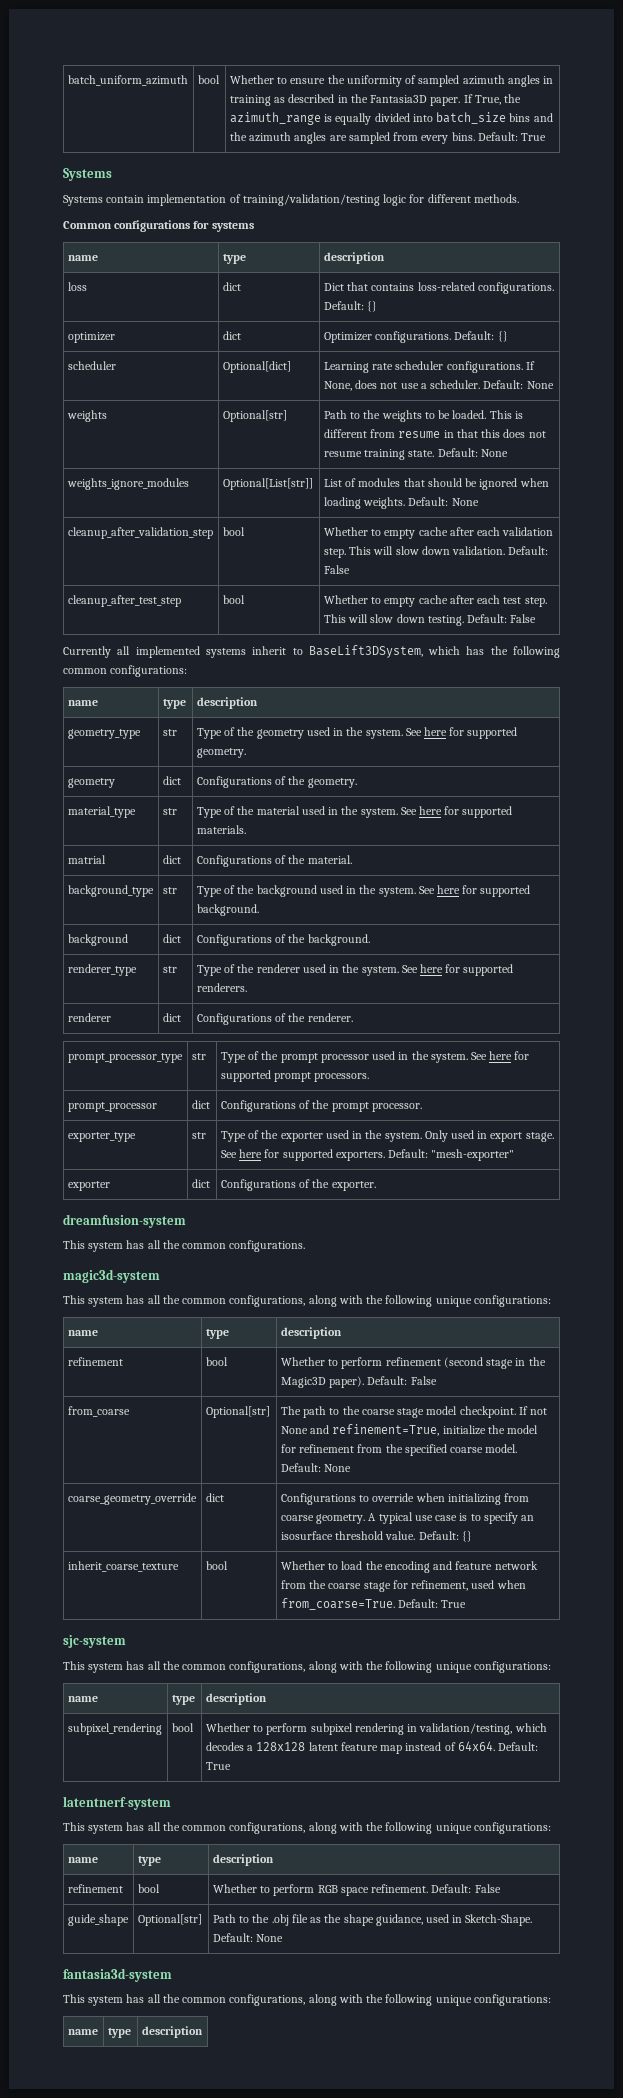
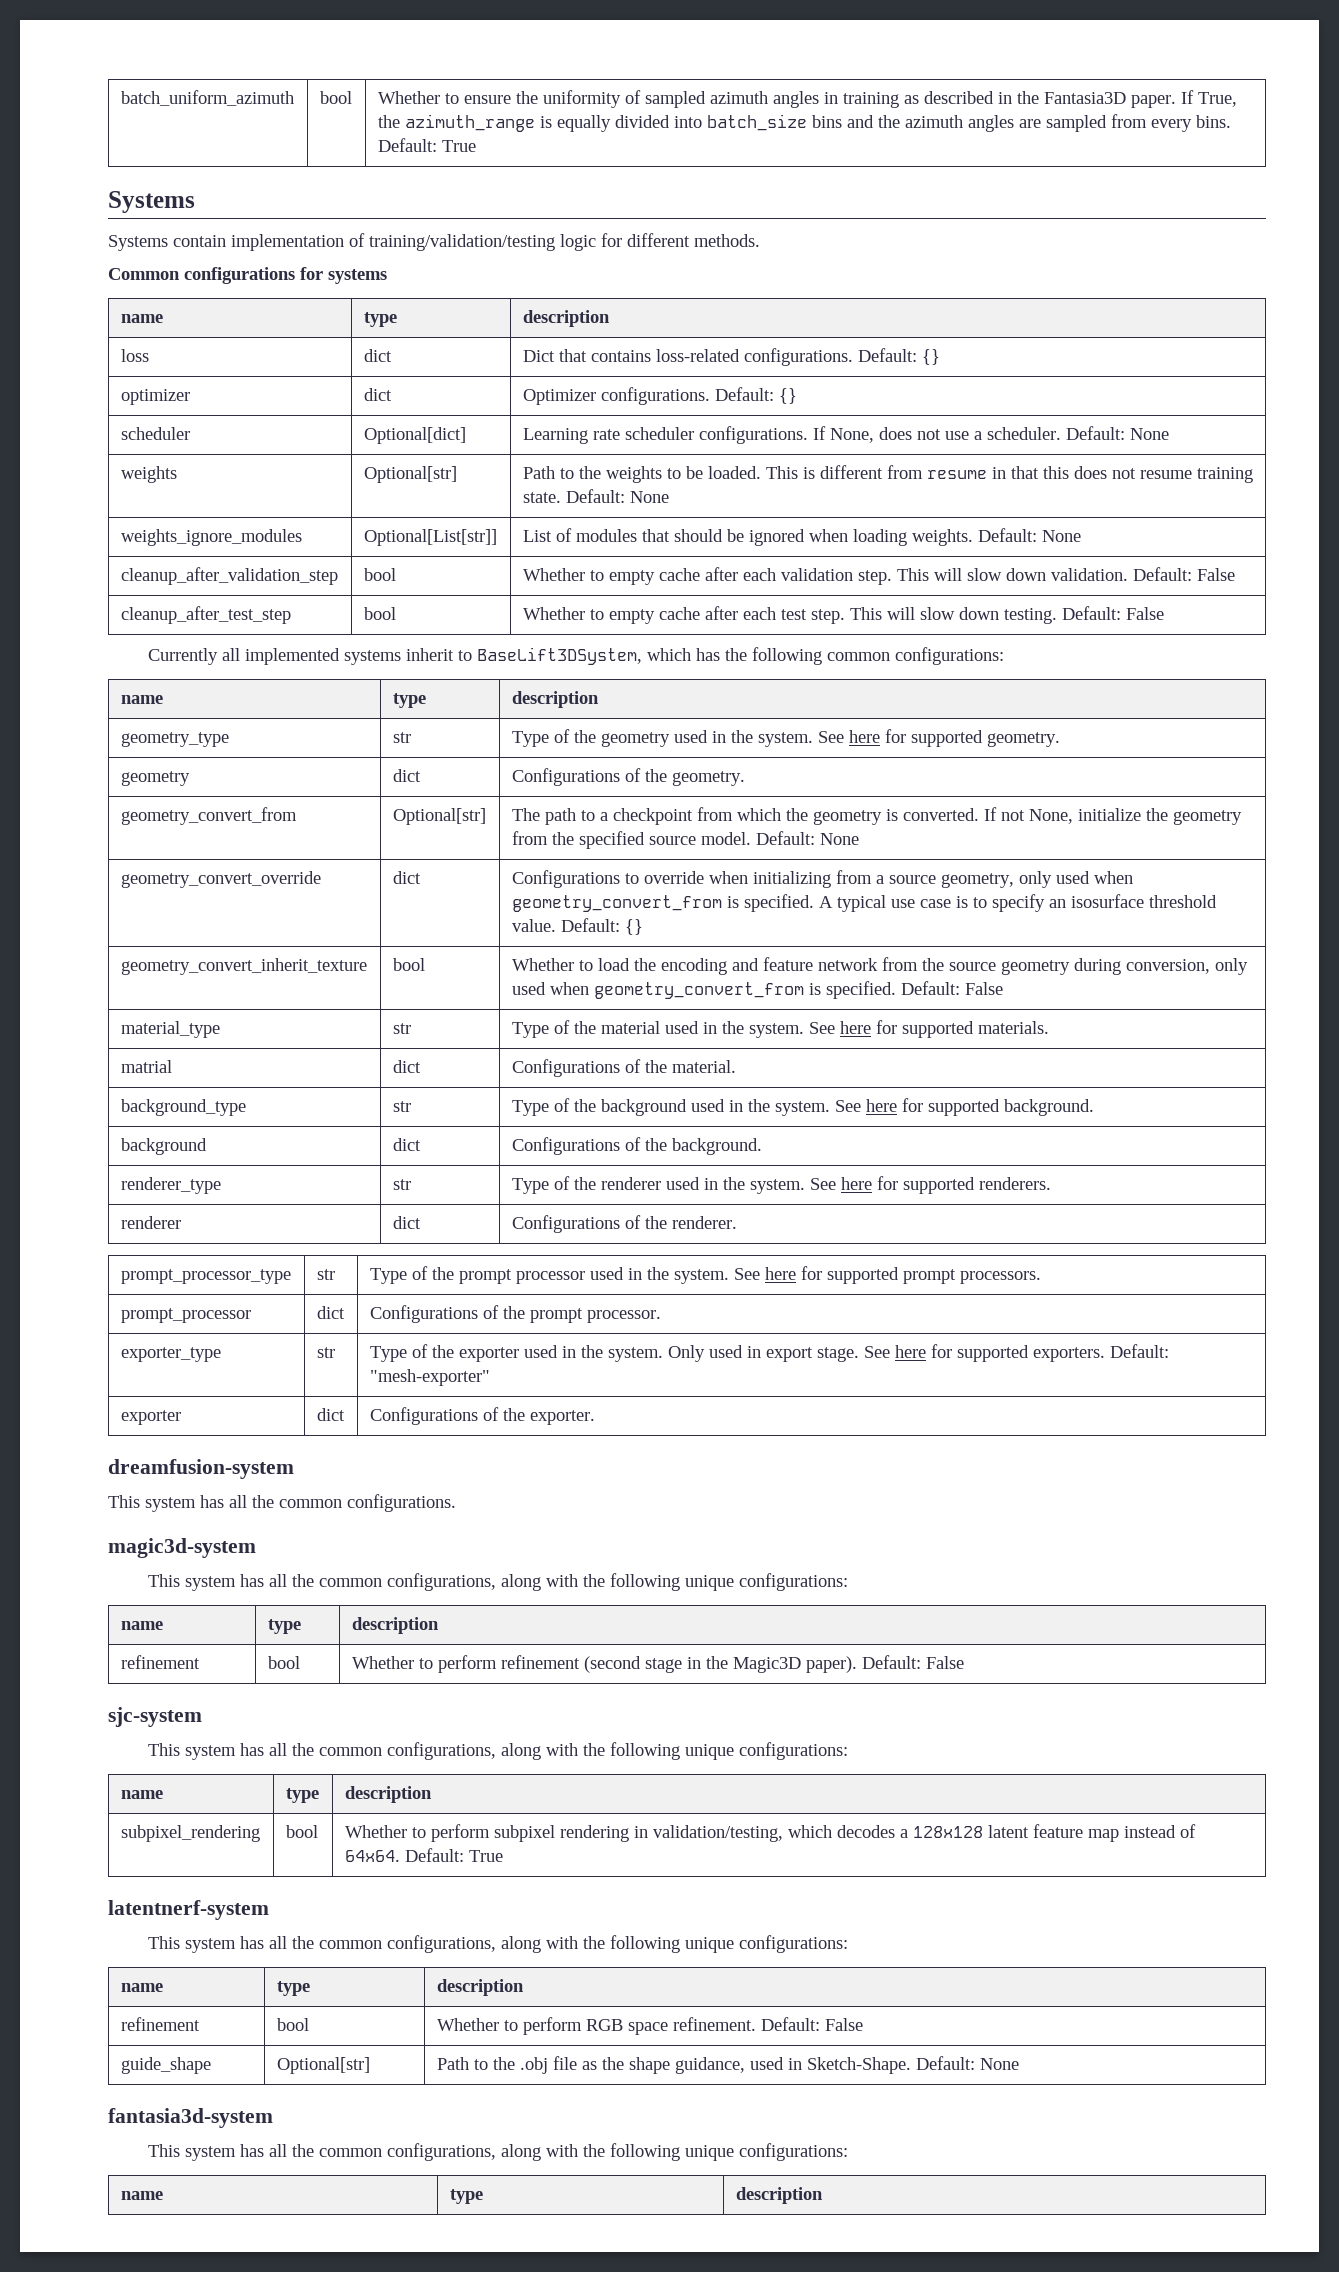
+ geometry_convert_from | Optional[str] | The path to a checkpoint from which the geometry is converted. If not None, initialize the geometry from the specified source model. Default: None
+ geometry_convert_override | dict | Configurations to override when initializing from a source geometry, only used when geometry_convert_from is specified. A typical use case is to specify an isosurface threshold value. Default: {}
+ geometry_convert_inherit_texture | bool | Whether to load the encoding and feature network from the source geometry during conversion, only used when geometry_convert_from is specified. Default: False
- from_coarse | Optional[str] | The path to the coarse stage model checkpoint. If not None and refinement=True, initialize the model for refinement from the specified coarse model. Default: None
- coarse_geometry_override | dict | Configurations to override when initializing from coarse geometry. A typical use case is to specify an isosurface threshold value. Default: {}
- inherit_coarse_texture | bool | Whether to load the encoding and feature network from the coarse stage for refinement, used when from_coarse=True. Default: True

